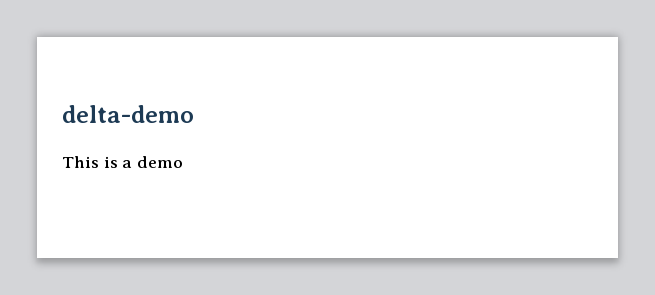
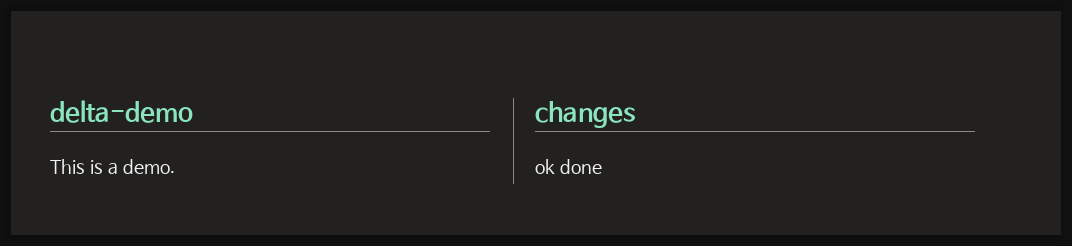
- This is a demo
+ This is a demo.
+ changes
+ ok done

